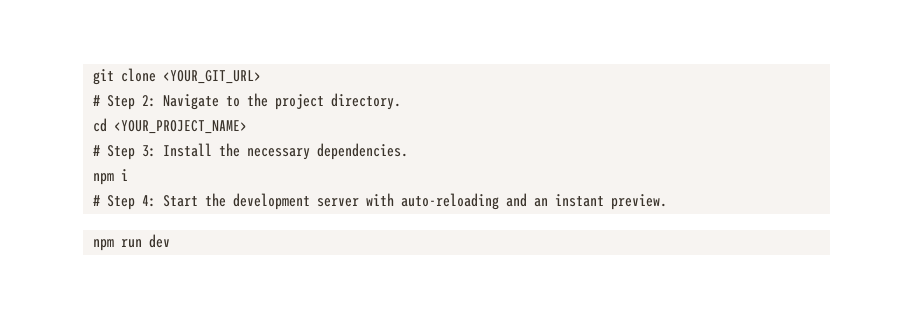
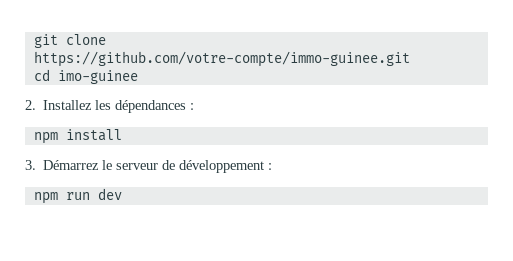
- git clone <YOUR_GIT_URL>
- # Step 2: Navigate to the project directory.
- cd <YOUR_PROJECT_NAME>
- # Step 3: Install the necessary dependencies.
- npm i
- # Step 4: Start the development server with auto-reloading and an instant preview.
+ git clone https://github.com/votre-compte/immo-guinee.git
+ cd imo-guinee
+ 2. Installez les dépendances :
+ npm install
+ 3. Démarrez le serveur de développement :

